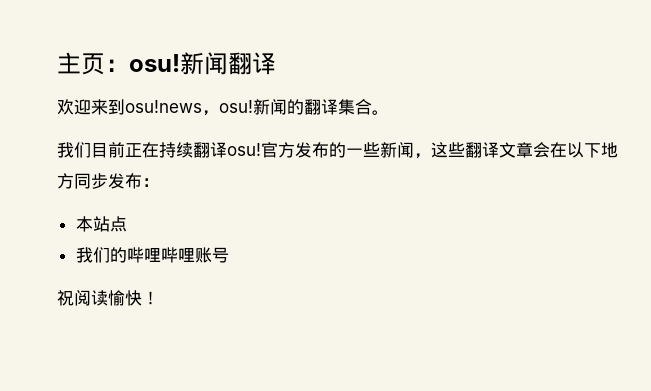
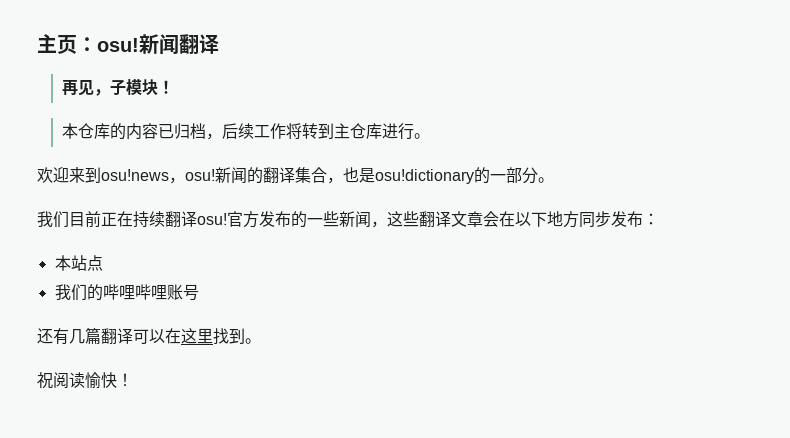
+ 再见，子模块！
+ 本仓库的内容已归档，后续工作将转到主仓库进行。
- 新闻的翻译集合。
+ 新闻的翻译集合，也是osu!dictionary的一部分。
+ 还有几篇翻译可以在这里找到。

